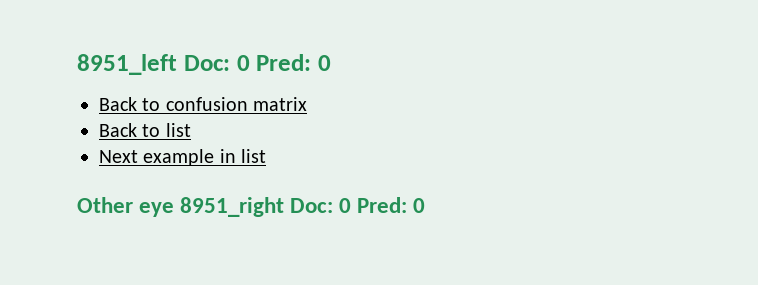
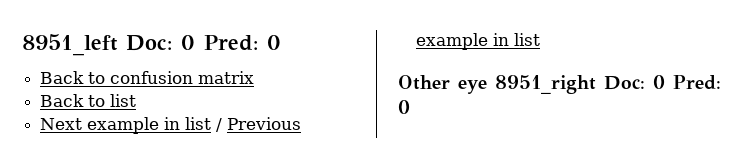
- Next example in list
+ Next example in list / Previous example in list

